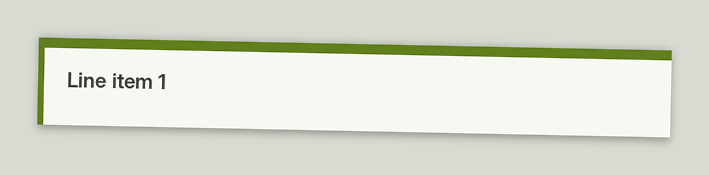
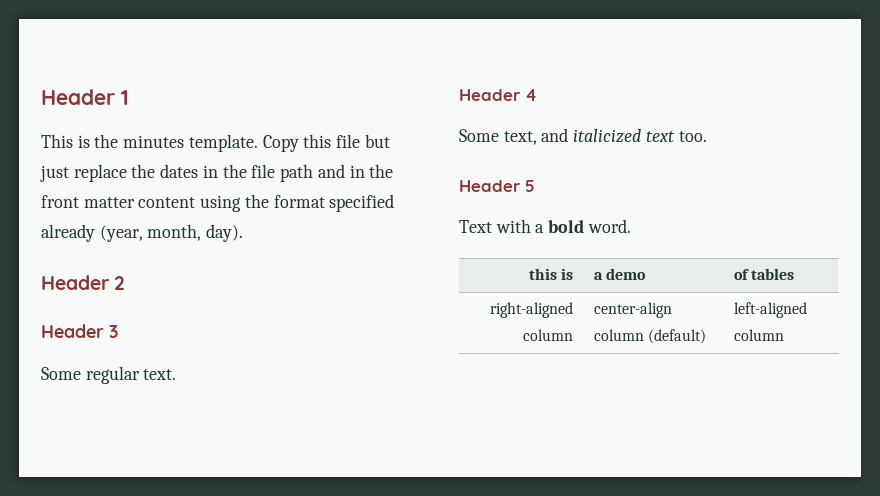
- Line item 1
+ Header 1
+ This is the minutes template. Copy this file but just replace the dates in the file path and in the front matter content using the format specified already (year, month, day).
+ Header 2
+ Header 3
+ Some regular text.
+ Header 4
+ Some text, and italicized text too.
+ Header 5
+ Text with a bold word.
+ this is | a demo | of tables
+ right-aligned column | center-align column (default) | left-aligned column

